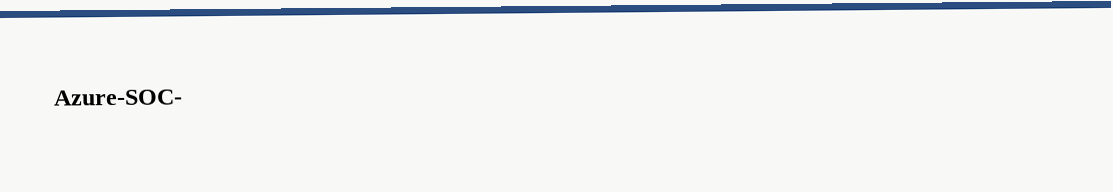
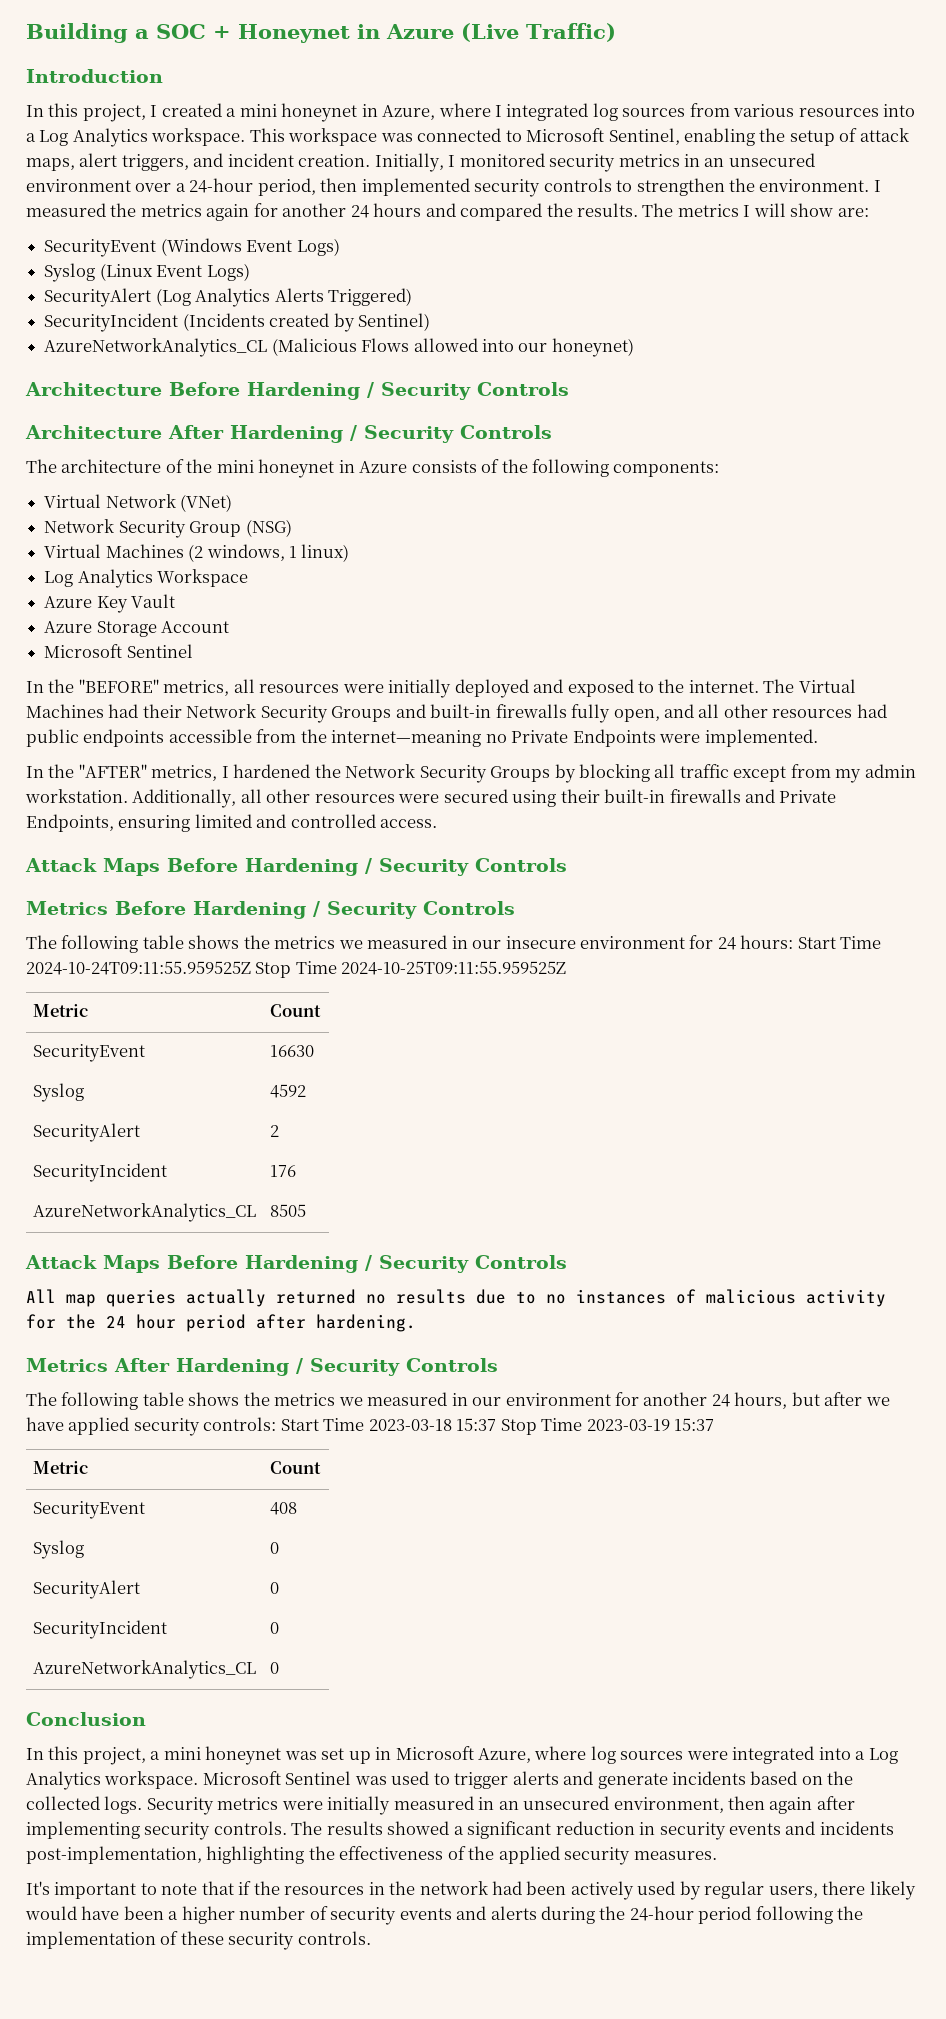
- Azure-SOC-
+ Building a SOC + Honeynet in Azure (Live Traffic)
+ Introduction
+ In this project, I created a mini honeynet in Azure, where I integrated log sources from various resources into a Log Analytics workspace. This workspace was connected to Microsoft Sentinel, enabling the setup of attack maps, alert triggers, and incident creation. Initially, I monitored security metrics in an unsecured environment over a 24-hour period, then implemented security controls to strengthen the environment. I measured the metrics again for another 24 hours and compared the results. The metrics I will show are:
+ SecurityEvent (Windows Event Logs)
+ Syslog (Linux Event Logs)
+ SecurityAlert (Log Analytics Alerts Triggered)
+ SecurityIncident (Incidents created by Sentinel)
+ AzureNetworkAnalytics_CL (Malicious Flows allowed into our honeynet)
+ Architecture Before Hardening / Security Controls
+ Architecture After Hardening / Security Controls
+ The architecture of the mini honeynet in Azure consists of the following components:
+ Virtual Network (VNet)
+ Network Security Group (NSG)
+ Virtual Machines (2 windows, 1 linux)
+ Log Analytics Workspace
+ Azure Key Vault
+ Azure Storage Account
+ Microsoft Sentinel
+ In the "BEFORE" metrics, all resources were initially deployed and exposed to the internet. The Virtual Machines had their Network Security Groups and built-in firewalls fully open, and all other resources had public endpoints accessible from the internet—meaning no Private Endpoints were implemented.
+ In the "AFTER" metrics, I hardened the Network Security Groups by blocking all traffic except from my admin workstation. Additionally, all other resources were secured using their built-in firewalls and Private Endpoints, ensuring limited and controlled access.
+ Attack Maps Before Hardening / Security Controls
+ Metrics Before Hardening / Security Controls
+ The following table shows the metrics we measured in our insecure environment for 24 hours: Start Time 2024-10-24T09:11:55.959525Z Stop Time 2024-10-25T09:11:55.959525Z
+ Metric | Count
+ SecurityEvent | 16630
+ Syslog | 4592
+ SecurityAlert | 2
+ SecurityIncident | 176
+ AzureNetworkAnalytics_CL | 8505
+ Attack Maps Before Hardening / Security Controls
+ All map queries actually returned no results due to no instances of malicious activity for the 24 hour period after hardening.
+ Metrics After Hardening / Security Controls
+ The following table shows the metrics we measured in our environment for another 24 hours, but after we have applied security controls: Start Time 2023-03-18 15:37 Stop Time 2023-03-19 15:37
+ Metric | Count
+ SecurityEvent | 408
+ Syslog | 0
+ SecurityAlert | 0
+ SecurityIncident | 0
+ AzureNetworkAnalytics_CL | 0
+ Conclusion
+ In this project, a mini honeynet was set up in Microsoft Azure, where log sources were integrated into a Log Analytics workspace. Microsoft Sentinel was used to trigger alerts and generate incidents based on the collected logs. Security metrics were initially measured in an unsecured environment, then again after implementing security controls. The results showed a significant reduction in security events and incidents post-implementation, highlighting the effectiveness of the applied security measures.
+ It's important to note that if the resources in the network had been actively used by regular users, there likely would have been a higher number of security events and alerts during the 24-hour period following the implementation of these security controls.

